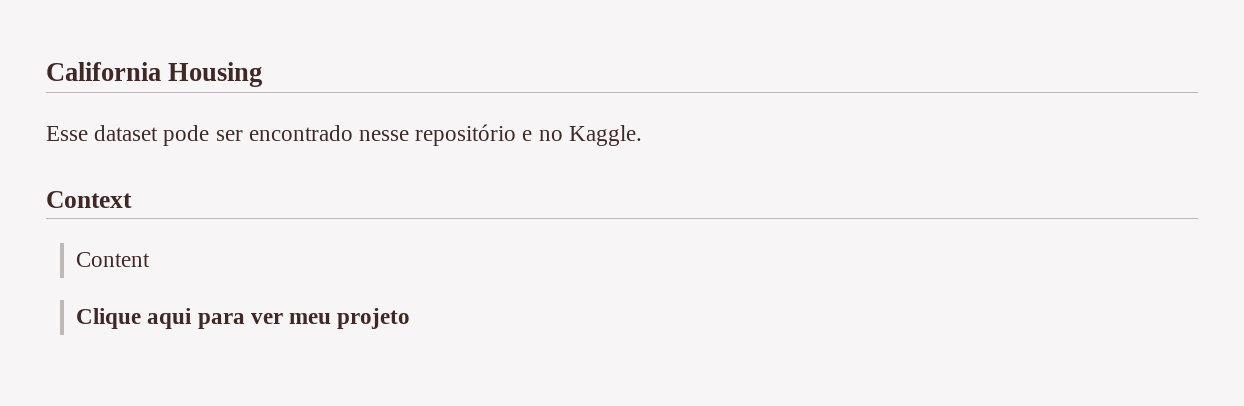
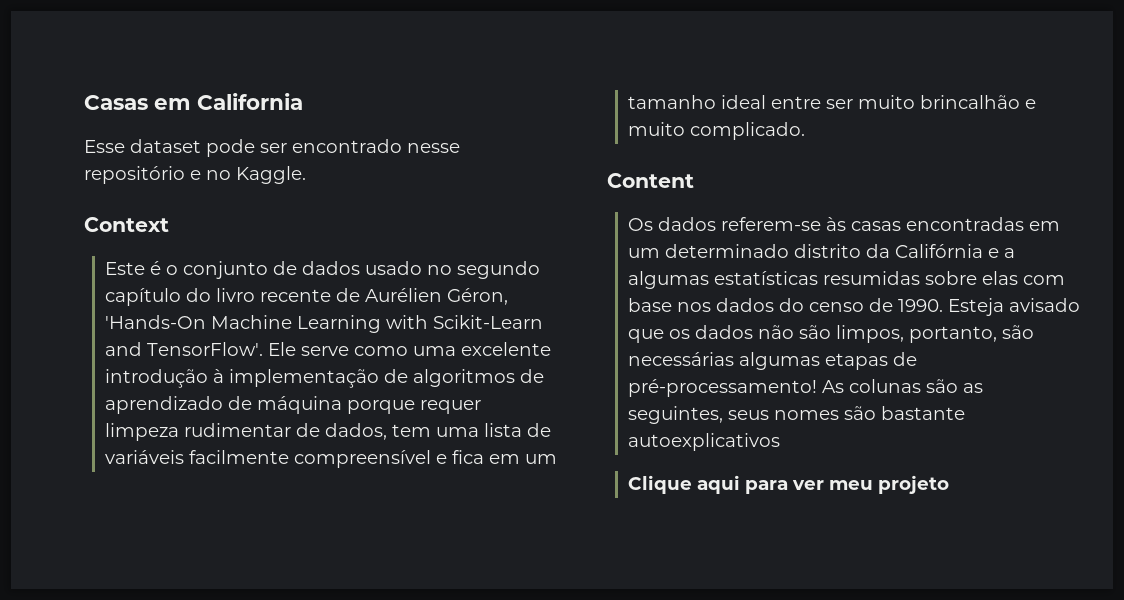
- California Housing
+ Casas em California
+ Este é o conjunto de dados usado no segundo capítulo do livro recente de Aurélien Géron, 'Hands-On Machine Learning with Scikit-Learn and TensorFlow'. Ele serve como uma excelente introdução à implementação de algoritmos de aprendizado de máquina porque requer limpeza rudimentar de dados, tem uma lista de variáveis facilmente compreensível e fica em um tamanho ideal entre ser muito brincalhão e muito complicado.
  Content
+ Os dados referem-se às casas encontradas em um determinado distrito da Califórnia e a algumas estatísticas resumidas sobre elas com base nos dados do censo de 1990. Esteja avisado que os dados não são limpos, portanto, são necessárias algumas etapas de pré-processamento! As colunas são as seguintes, seus nomes são bastante autoexplicativos

